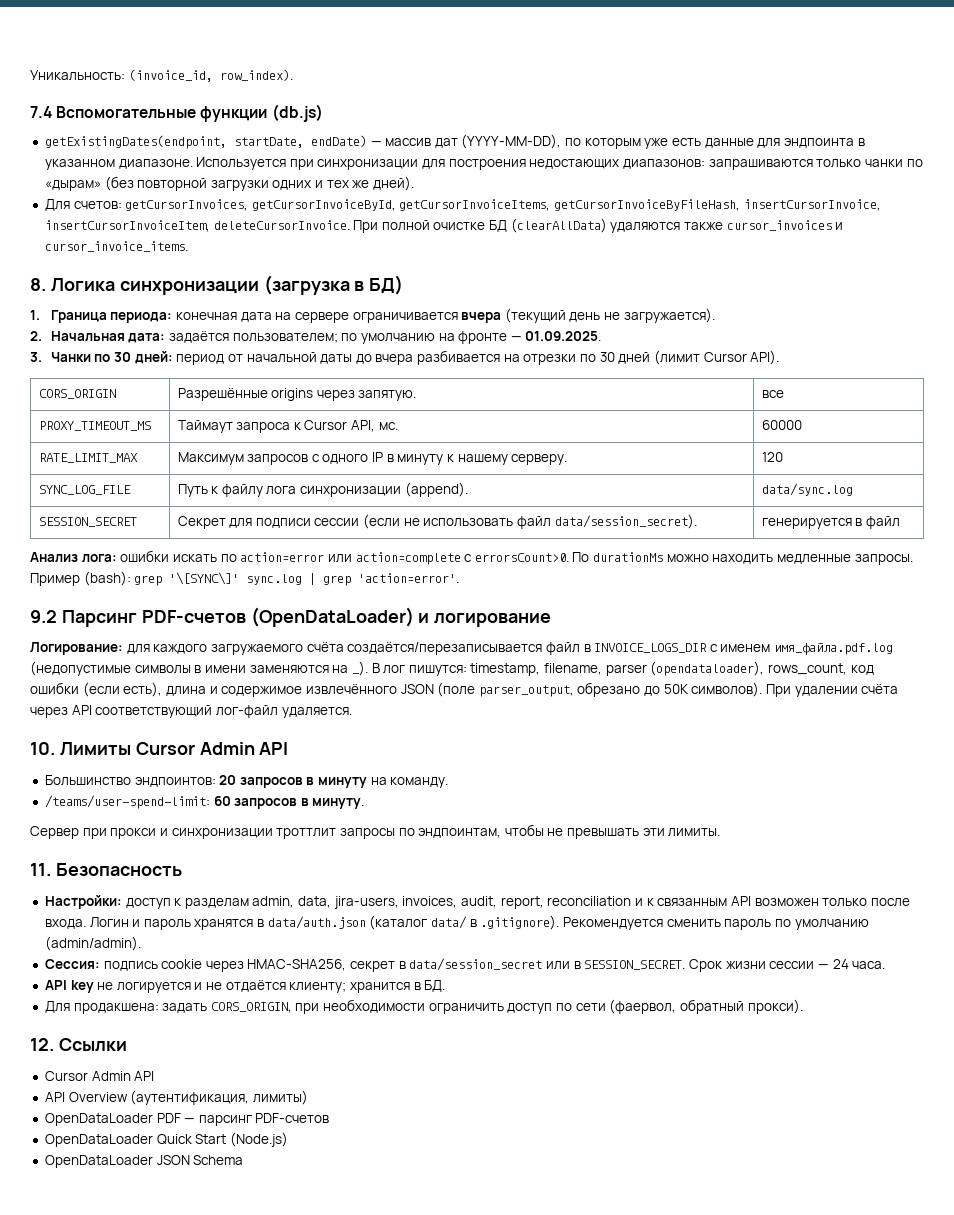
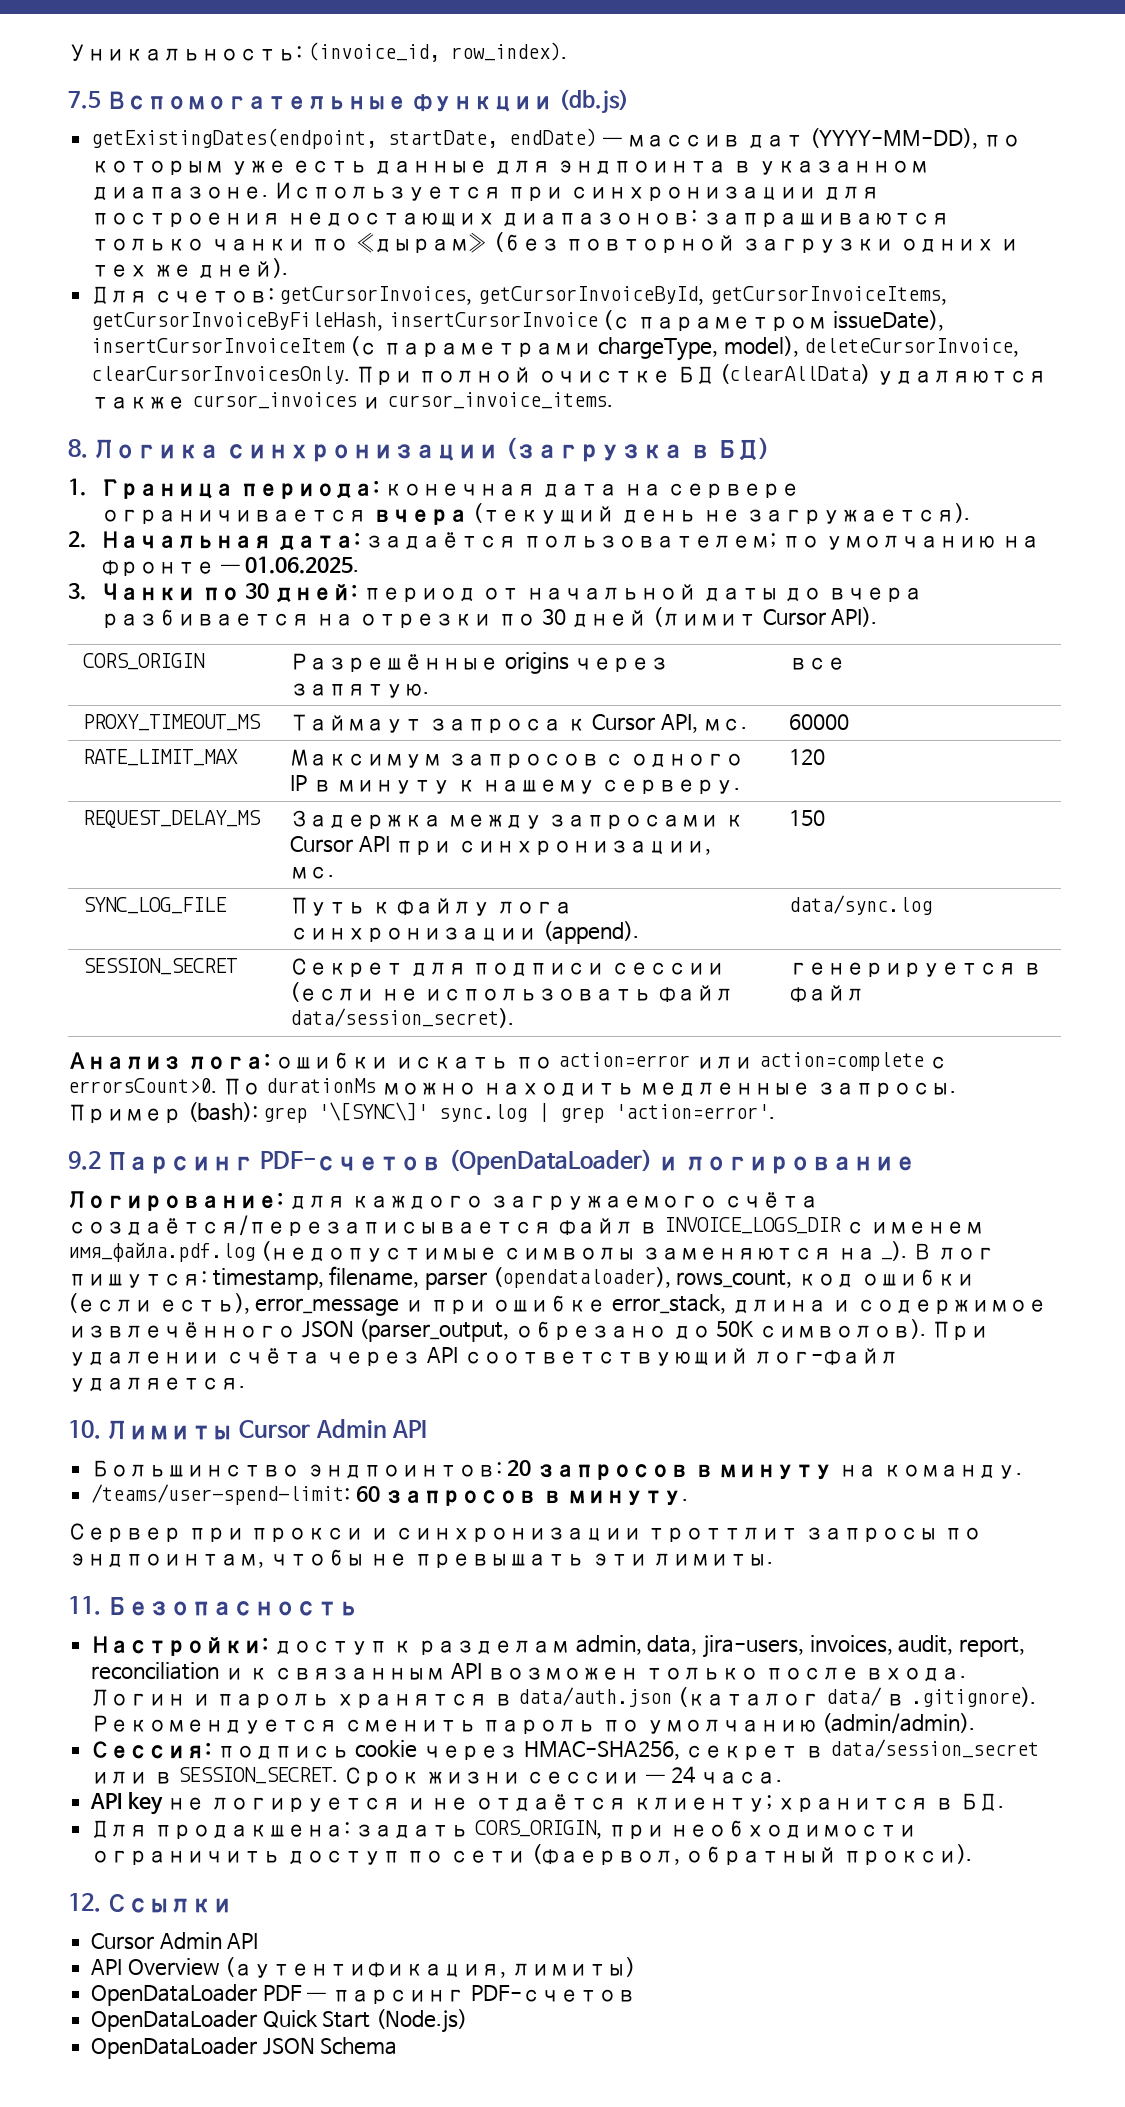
- 7.4 Вспомогательные функции (db.js)
+ 7.5 Вспомогательные функции (db.js)
- Для счетов: getCursorInvoices, getCursorInvoiceById, getCursorInvoiceItems, getCursorInvoiceByFileHash, insertCursorInvoice, insertCursorInvoiceItem, deleteCursorInvoice.
+ Для счетов: getCursorInvoices, getCursorInvoiceById, getCursorInvoiceItems, getCursorInvoiceByFileHash, insertCursorInvoice (с параметром issueDate), insertCursorInvoiceItem (с параметрами chargeType, model), deleteCursorInvoice, clearCursorInvoicesOnly.
- 2. Начальная дата: задаётся пользователем; по умолчанию на фронте — 01.09.2025.
+ 2. Начальная дата: задаётся пользователем; по умолчанию на фронте — 01.06.2025.
+ REQUEST_DELAY_MS | Задержка между запросами к Cursor API при синхронизации, мс. | 150
- Логирование: для каждого загружаемого счёта создаётся/перезаписывается файл в INVOICE_LOGS_DIR с именем имя_файла.pdf.log (недопустимые символы в имени заменяются на _).
+ Логирование: для каждого загружаемого счёта создаётся/перезаписывается файл в INVOICE_LOGS_DIR с именем имя_файла.pdf.log (недопустимые символы заменяются на _).
- В лог пишутся: timestamp, filename, parser (opendataloader), rows_count, код ошибки (если есть), длина и содержимое извлечённого JSON (поле parser_output, обрезано до 50K символов).
+ В лог пишутся: timestamp, filename, parser (opendataloader), rows_count, код ошибки (если есть), error_message и при ошибке error_stack, длина и содержимое извлечённого JSON (parser_output, обрезано до 50K символов).

